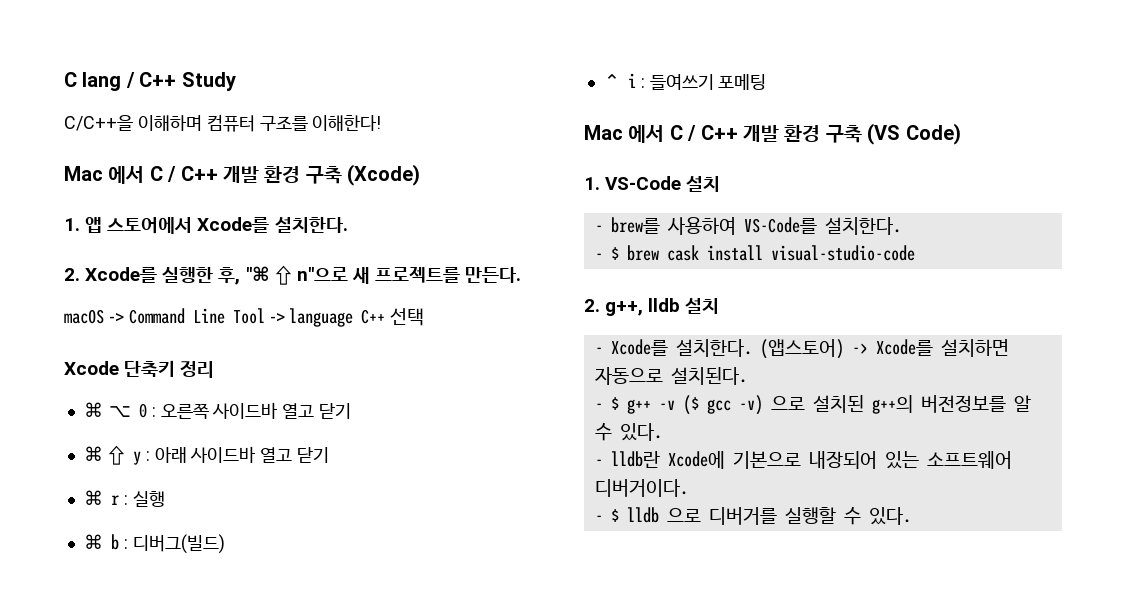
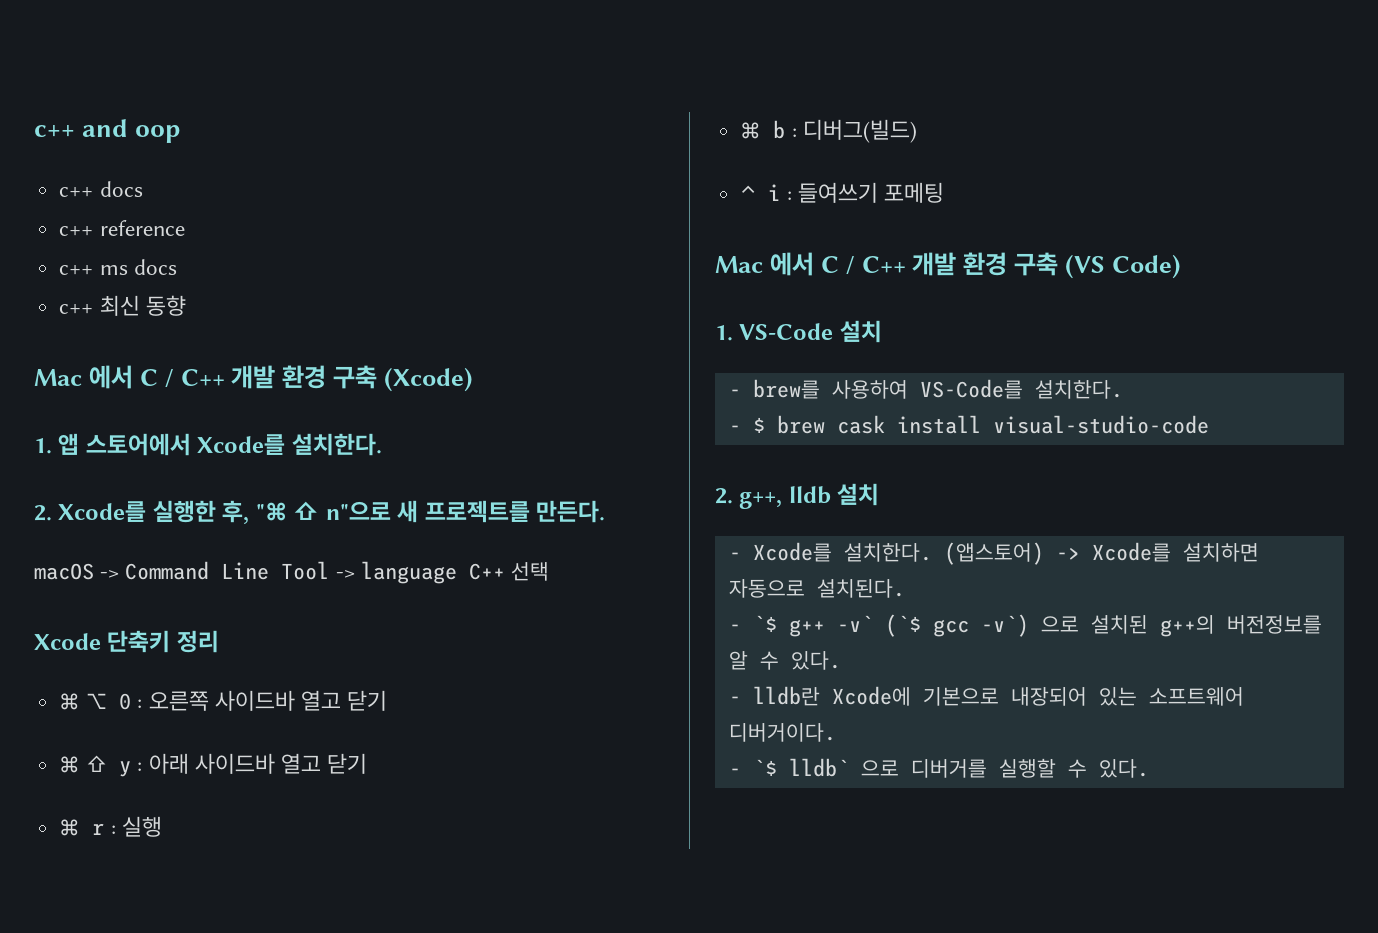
- C lang / C++ Study
- C/C++을 이해하며 컴퓨터 구조를 이해한다!
+ c++ and oop
+ c++ docs
+ c++ reference
+ c++ ms docs
+ c++ 최신 동향
- - $ g++ -v ($ gcc -v) 으로 설치된 g++의 버전정보를 알 수 있다.
+ - `$ g++ -v` (`$ gcc -v`) 으로 설치된 g++의 버전정보를 알 수 있다.
- - $ lldb 으로 디버거를 실행할 수 있다.
+ - `$ lldb` 으로 디버거를 실행할 수 있다.

